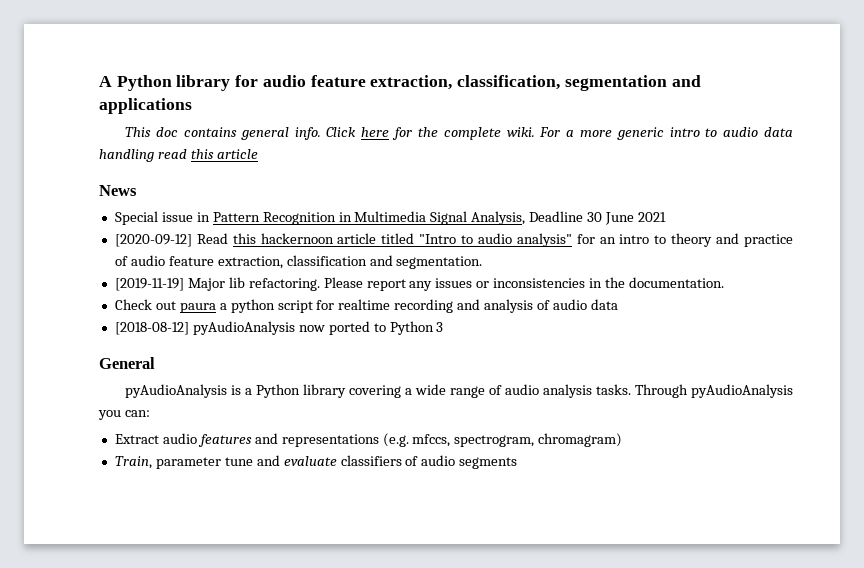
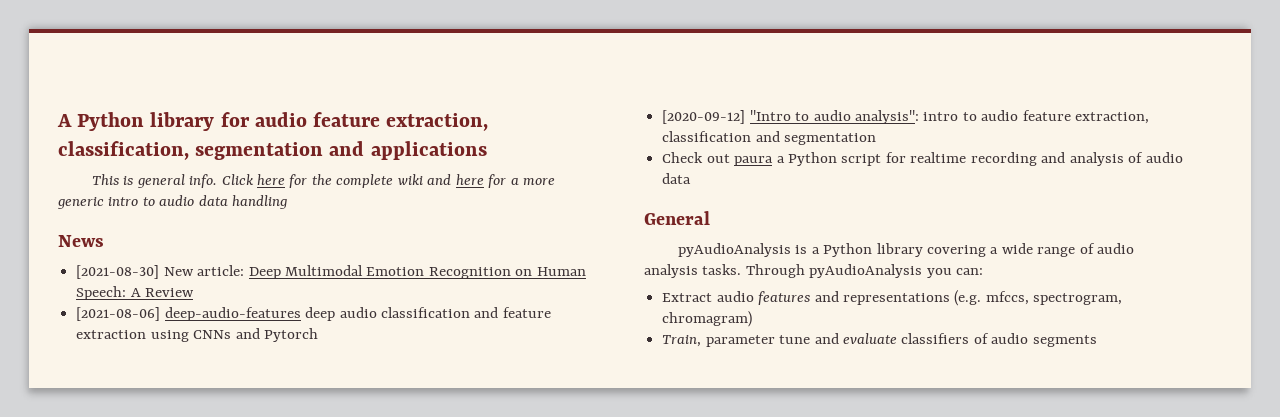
- This doc contains general info.
+ This is general info.
- Click here for the complete wiki. For a more generic intro to audio data handling read this article
+ Click here for the complete wiki and here for a more generic intro to audio data handling
  News
- Special issue in Pattern Recognition in Multimedia Signal Analysis, Deadline 30 June 2021
- [2020-09-12] Read this hackernoon article titled "Intro to audio analysis" for an intro to theory and practice of audio feature extraction, classification and segmentation.
- [2019-11-19] Major lib refactoring. Please report any issues or inconsistencies in the documentation.
+ [2021-08-30] New article: Deep Multimodal Emotion Recognition on Human Speech: A Review
+ [2021-08-06] deep-audio-features deep audio classification and feature extraction using CNNs and Pytorch
+ [2020-09-12] "Intro to audio analysis": intro to audio feature extraction, classification and segmentation
- Check out paura a python script for realtime recording and analysis of audio data
+ Check out paura a Python script for realtime recording and analysis of audio data
- [2018-08-12] pyAudioAnalysis now ported to Python 3

